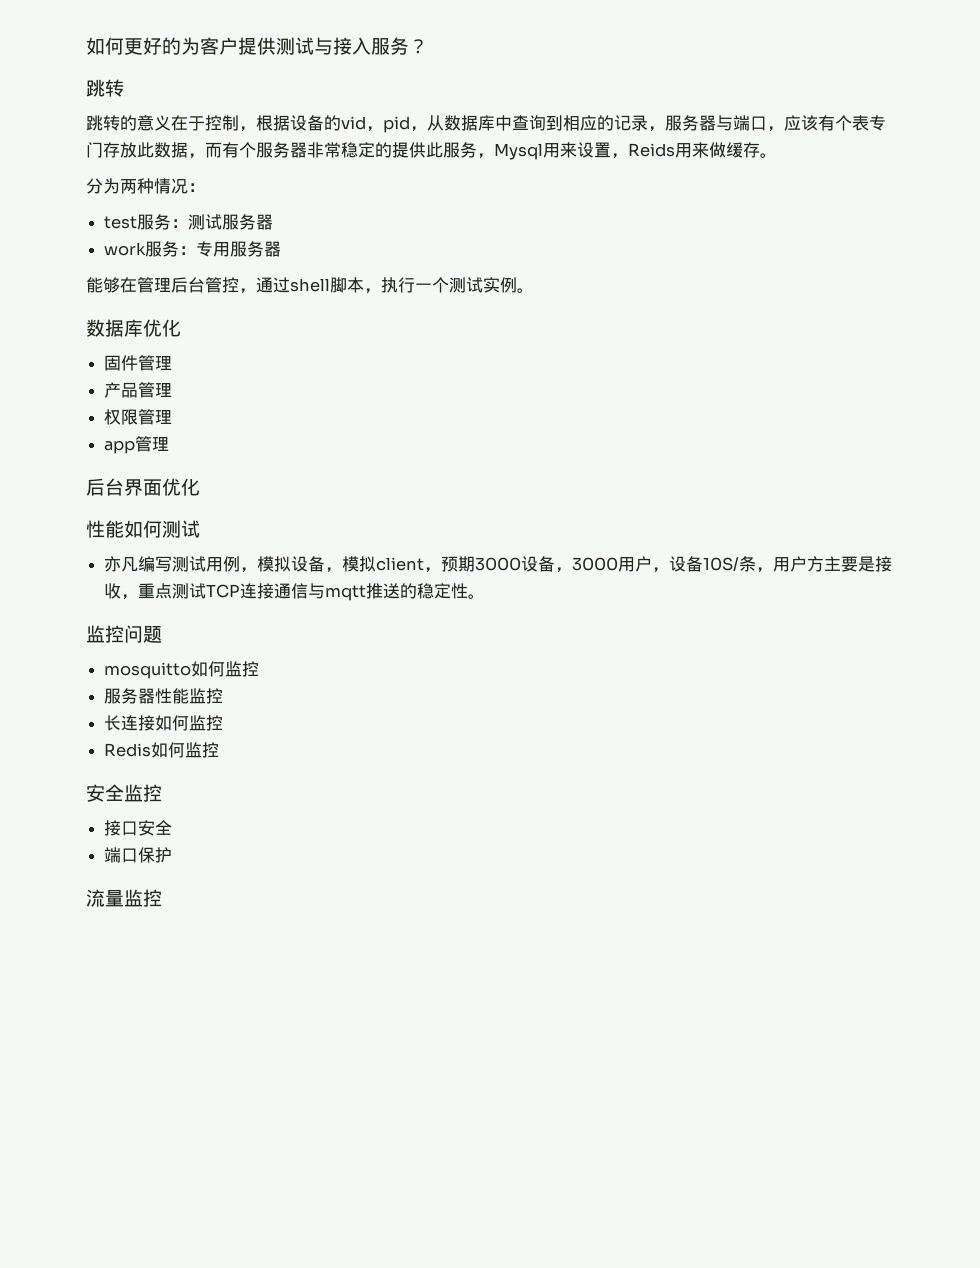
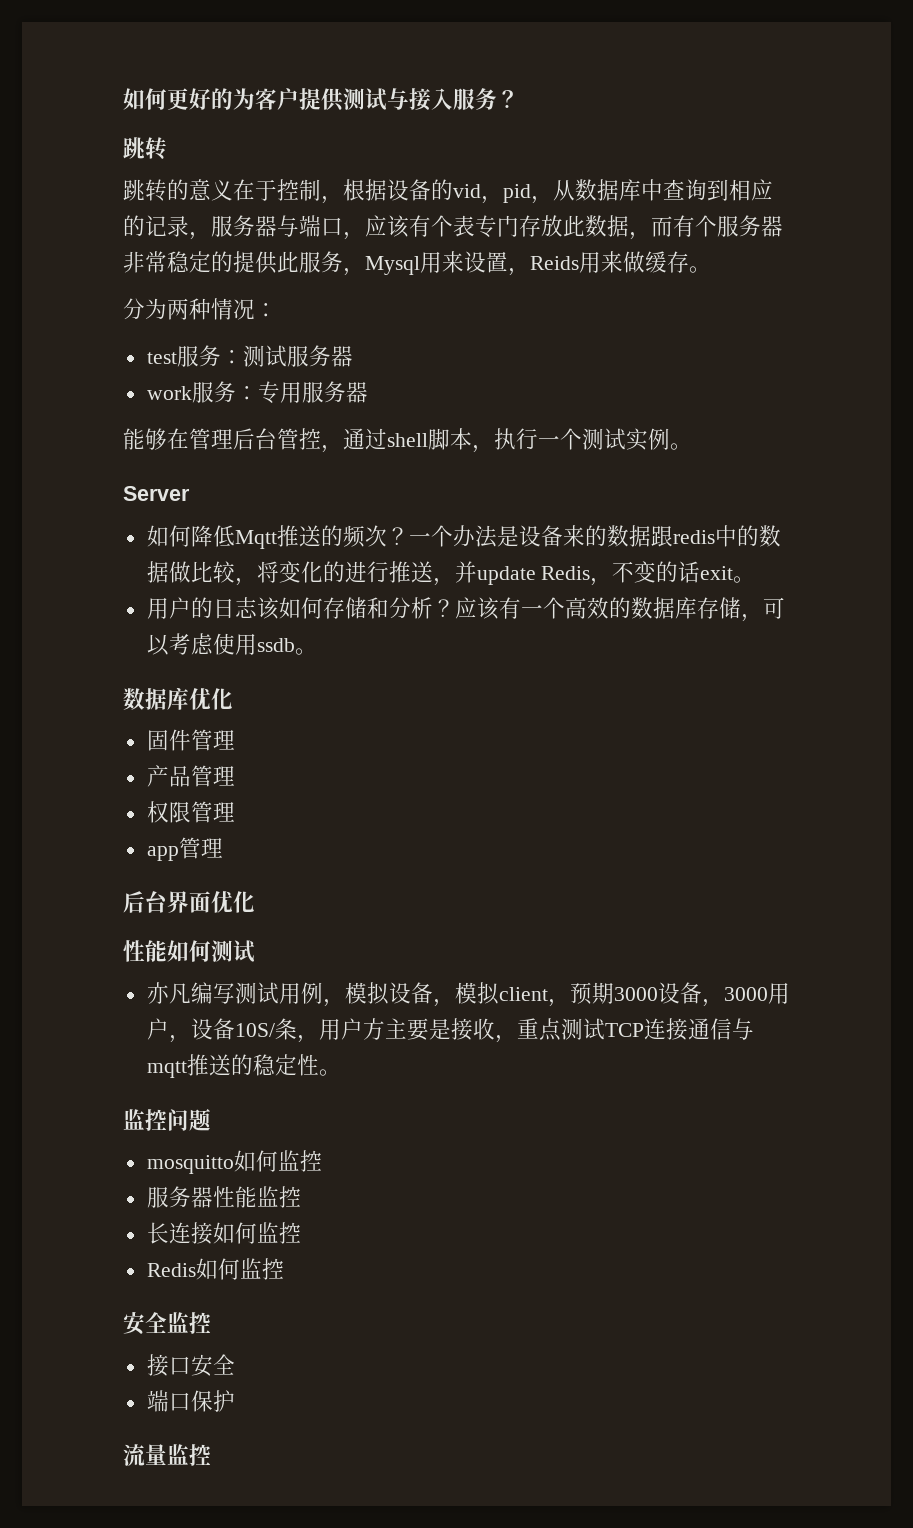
+ Server
+ 如何降低Mqtt推送的频次？一个办法是设备来的数据跟redis中的数据做比较，将变化的进行推送，并update Redis，不变的话exit。
+ 用户的日志该如何存储和分析？应该有一个高效的数据库存储，可以考虑使用ssdb。

